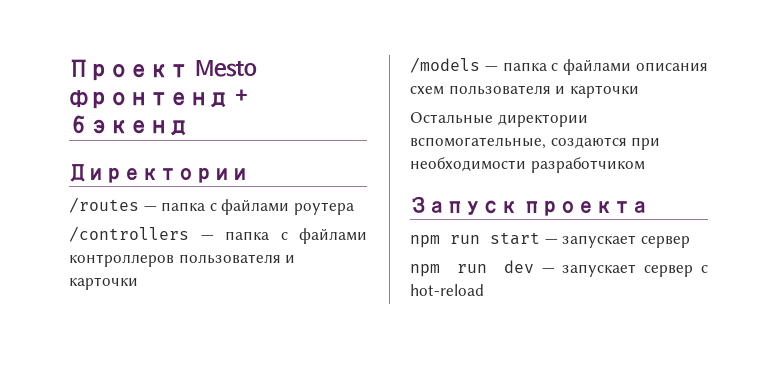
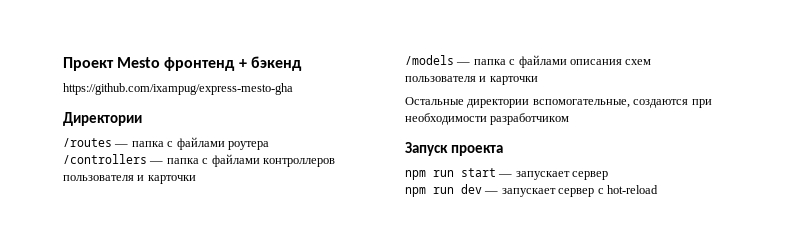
+ https://github.com/ixampug/express-mesto-gha

